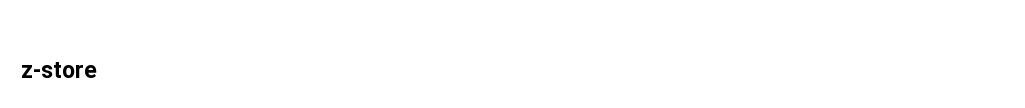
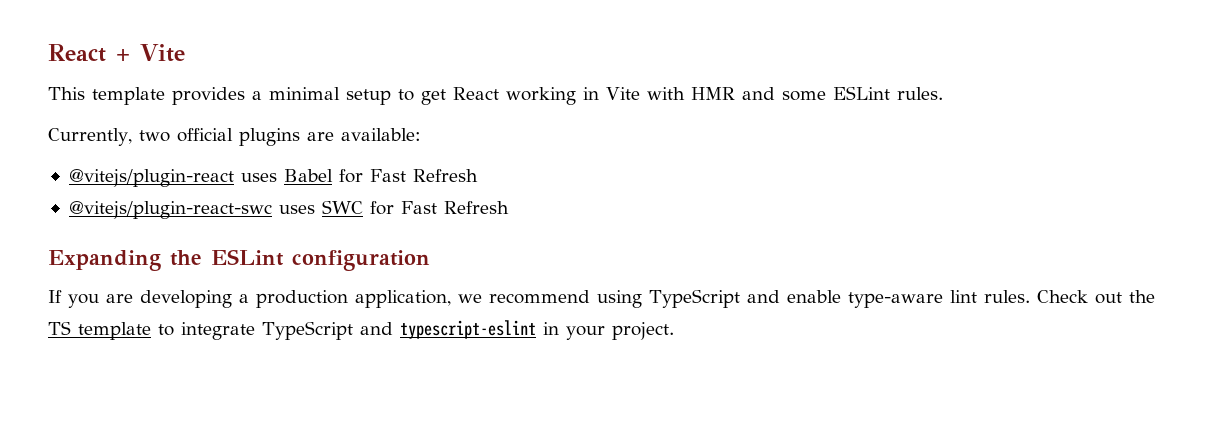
- z-store
+ React + Vite
+ This template provides a minimal setup to get React working in Vite with HMR and some ESLint rules.
+ Currently, two official plugins are available:
+ @vitejs/plugin-react uses Babel for Fast Refresh
+ @vitejs/plugin-react-swc uses SWC for Fast Refresh
+ Expanding the ESLint configuration
+ If you are developing a production application, we recommend using TypeScript and enable type-aware lint rules. Check out the TS template to integrate TypeScript and typescript-eslint in your project.

